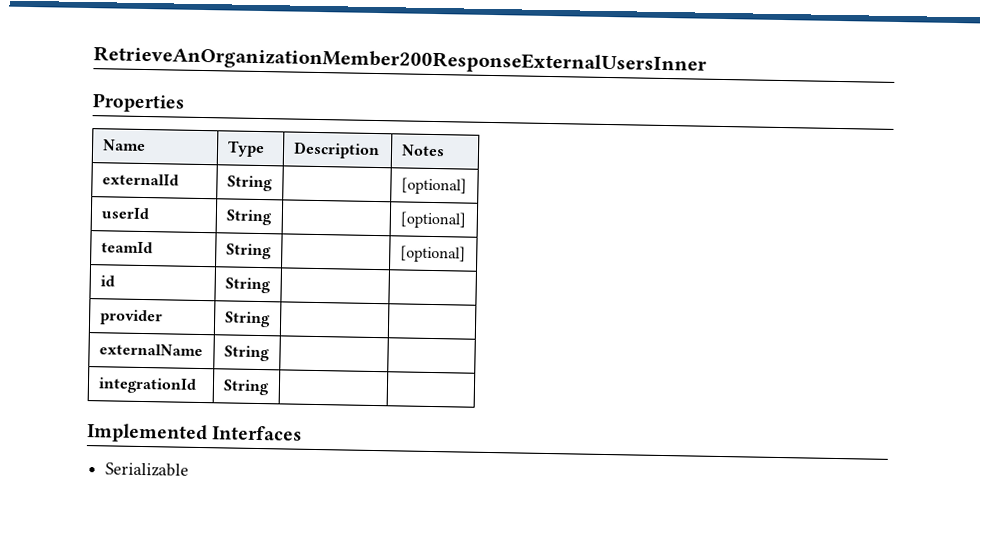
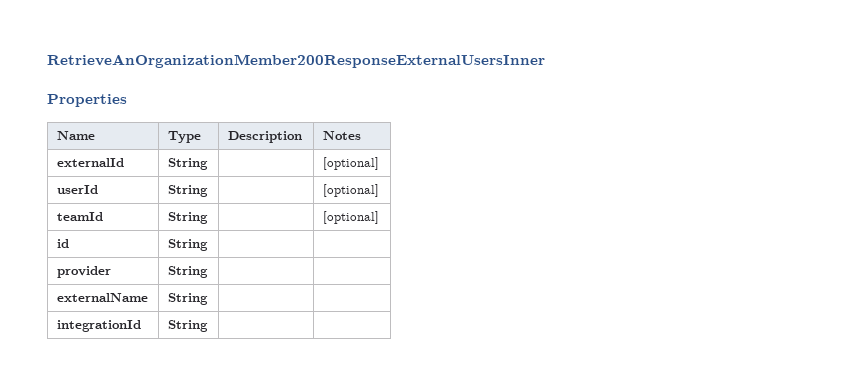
- Implemented Interfaces
- Serializable

